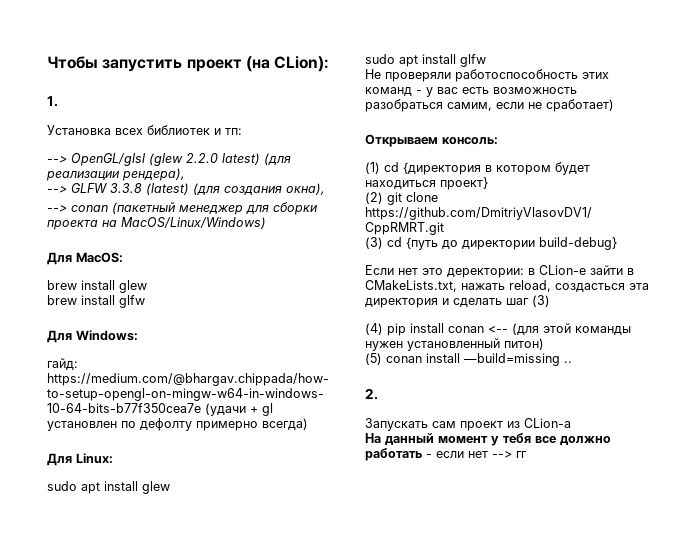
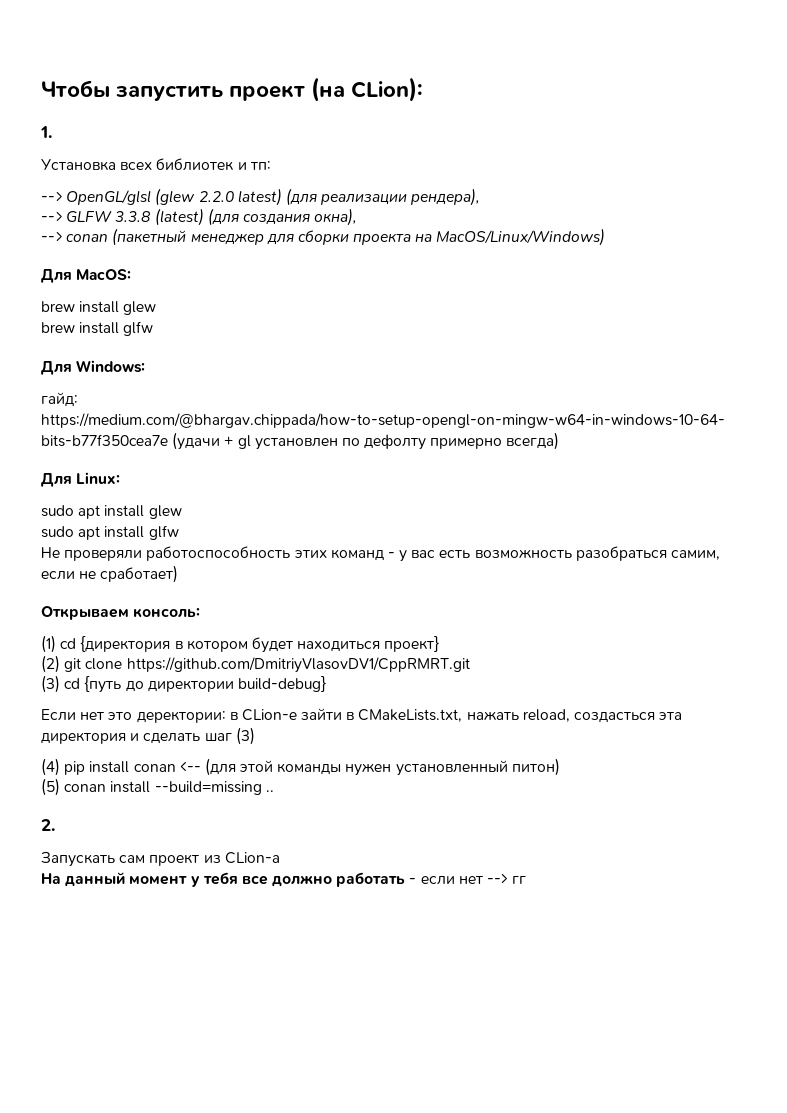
- (5) conan install —build=missing ..
+ (5) conan install --build=missing ..

